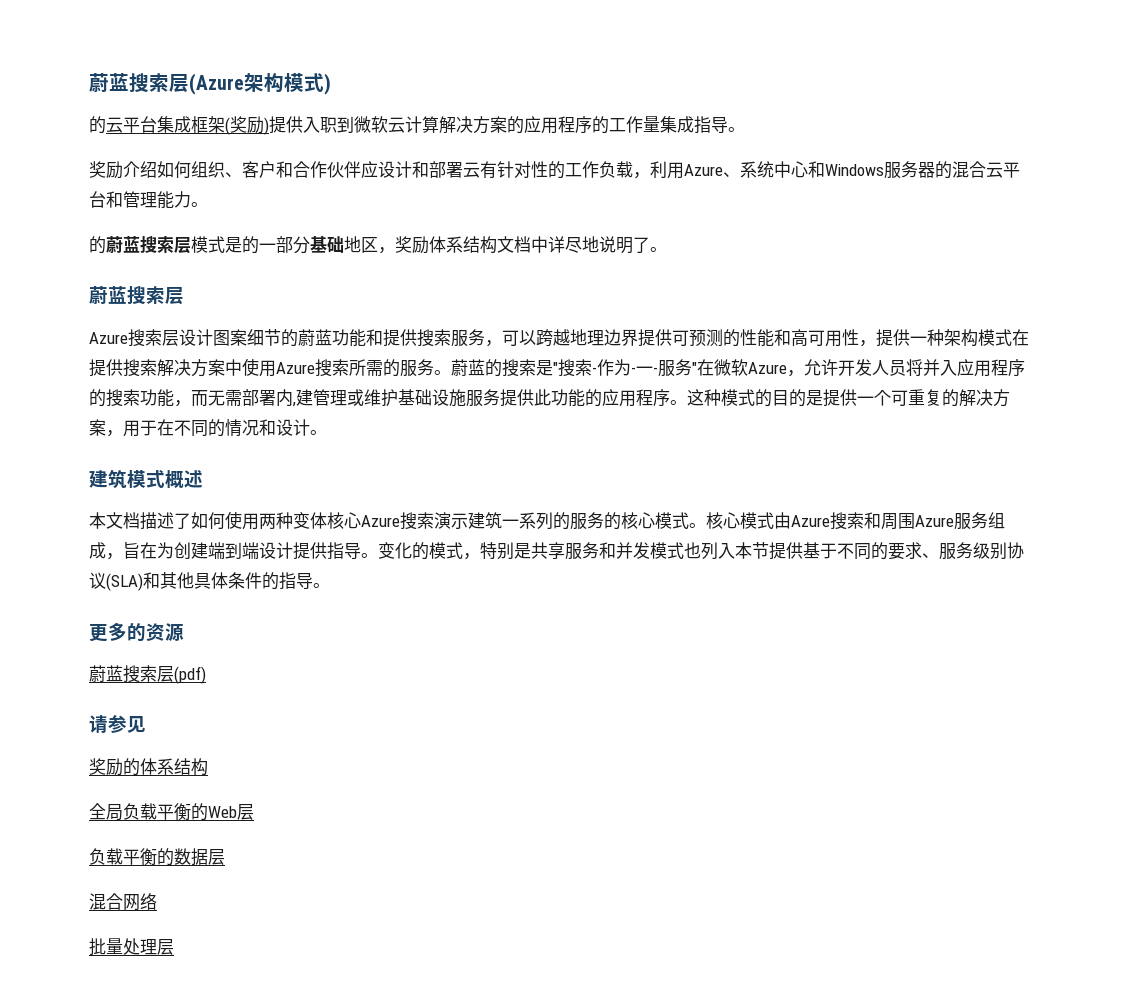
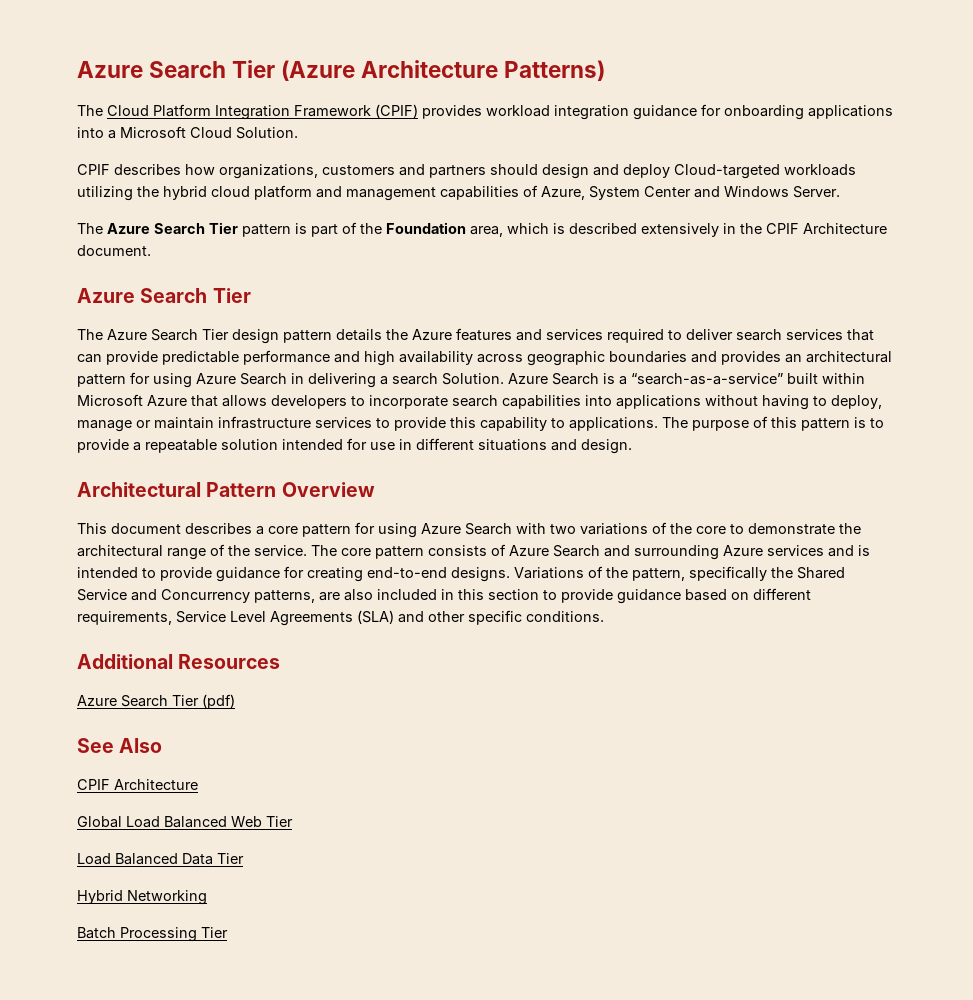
- 蔚蓝搜索层(Azure架构模式)
- 的云平台集成框架(奖励)提供入职到微软云计算解决方案的应用程序的工作量集成指导。
- 奖励介绍如何组织、客户和合作伙伴应设计和部署云有针对性的工作负载，利用Azure、系统中心和Windows服务器的混合云平台和管理能力。
- 的蔚蓝搜索层模式是的一部分基础地区，奖励体系结构文档中详尽地说明了。
- 蔚蓝搜索层
- Azure搜索层设计图案细节的蔚蓝功能和提供搜索服务，可以跨越地理边界提供可预测的性能和高可用性，提供一种架构模式在提供搜索解决方案中使用Azure搜索所需的服务。蔚蓝的搜索是"搜索-作为-一-服务"在微软Azure，允许开发人员将并入应用程序的搜索功能，而无需部署内,建管理或维护基础设施服务提供此功能的应用程序。这种模式的目的是提供一个可重复的解决方案，用于在不同的情况和设计。
- 建筑模式概述
- 本文档描述了如何使用两种变体核心Azure搜索演示建筑一系列的服务的核心模式。核心模式由Azure搜索和周围Azure服务组成，旨在为创建端到端设计提供指导。变化的模式，特别是共享服务和并发模式也列入本节提供基于不同的要求、服务级别协议(SLA)和其他具体条件的指导。
- 更多的资源
- 蔚蓝搜索层(pdf)
- 请参见
- 奖励的体系结构
- 全局负载平衡的Web层
- 负载平衡的数据层
- 混合网络
- 批量处理层
+ Azure Search Tier (Azure Architecture Patterns)
+ The Cloud Platform Integration Framework (CPIF) provides workload integration guidance for onboarding applications into a Microsoft Cloud Solution.
+ CPIF describes how organizations, customers and partners should design and deploy Cloud-targeted workloads utilizing the hybrid cloud platform and management capabilities of Azure, System Center and Windows Server.
+ The Azure Search Tier pattern is part of the Foundation area, which is described extensively in the CPIF Architecture document.
+ Azure Search Tier
+ The Azure Search Tier design pattern details the Azure features and services required to deliver search services that can provide predictable performance and high availability across geographic boundaries and provides an architectural pattern for using Azure Search in delivering a search Solution. Azure Search is a “search-as-a-service” built within Microsoft Azure that allows developers to incorporate search capabilities into applications without having to deploy, manage or maintain infrastructure services to provide this capability to applications. The purpose of this pattern is to provide a repeatable solution intended for use in different situations and design.
+ Architectural Pattern Overview
+ This document describes a core pattern for using Azure Search with two variations of the core to demonstrate the architectural range of the service. The core pattern consists of Azure Search and surrounding Azure services and is intended to provide guidance for creating end-to-end designs. Variations of the pattern, specifically the Shared Service and Concurrency patterns, are also included in this section to provide guidance based on different requirements, Service Level Agreements (SLA) and other specific conditions.
+ Additional Resources
+ Azure Search Tier (pdf)
+ See Also
+ CPIF Architecture
+ Global Load Balanced Web Tier
+ Load Balanced Data Tier
+ Hybrid Networking
+ Batch Processing Tier

